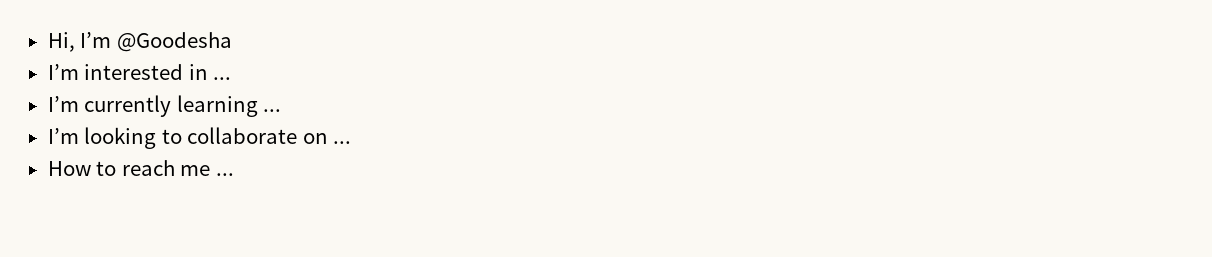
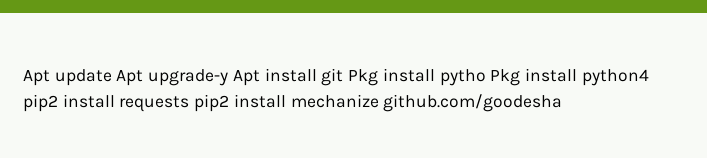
- Hi, I’m @Goodesha
- I’m interested in ...
- I’m currently learning ...
- I’m looking to collaborate on ...
- How to reach me ...
+ Apt update Apt upgrade-y Apt install git Pkg install pytho Pkg install python4 pip2 install requests pip2 install mechanize github.com/goodesha

